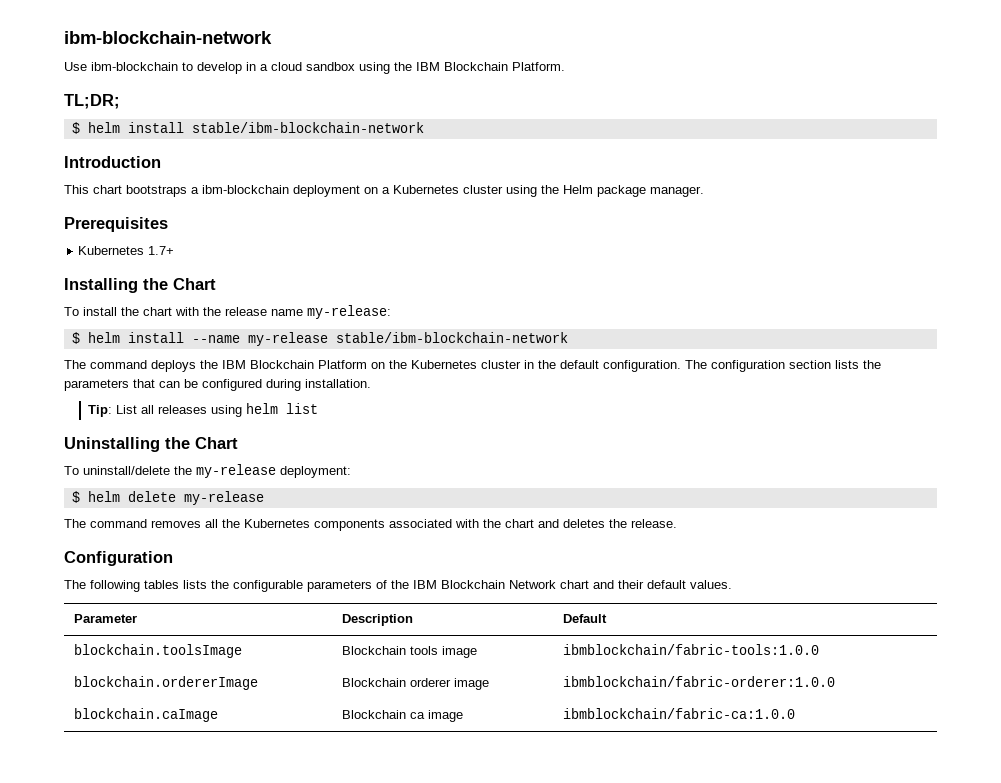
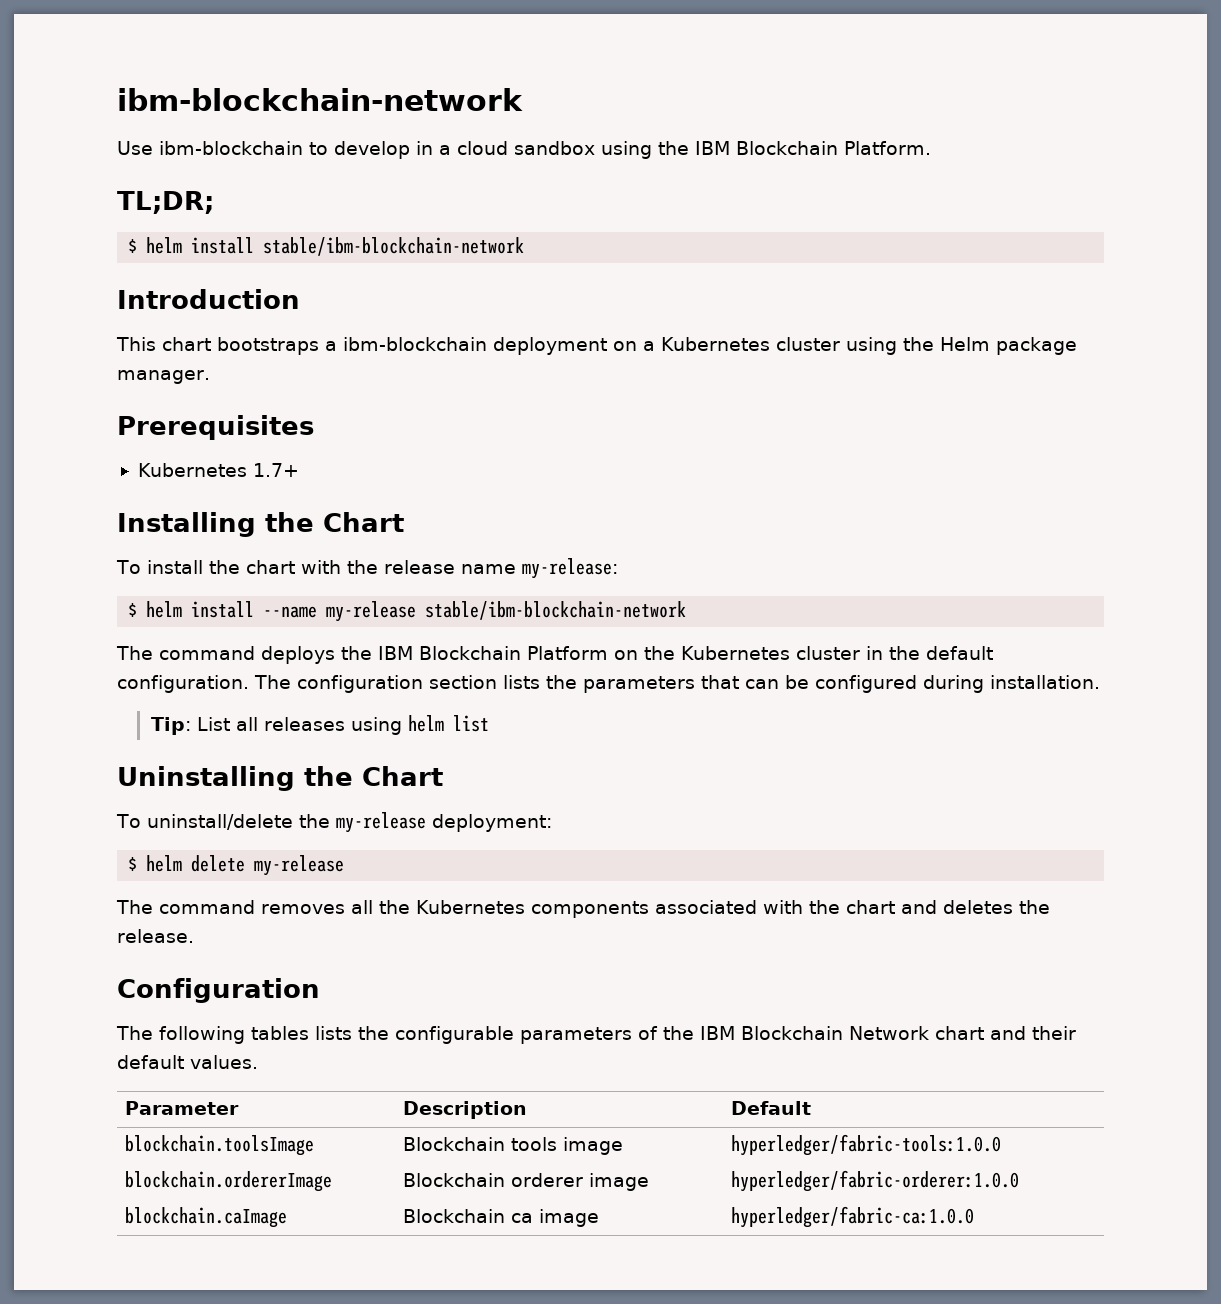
- blockchain.toolsImage | Blockchain tools image | ibmblockchain/fabric-tools:1.0.0
+ blockchain.toolsImage | Blockchain tools image | hyperledger/fabric-tools:1.0.0
- blockchain.ordererImage | Blockchain orderer image | ibmblockchain/fabric-orderer:1.0.0
+ blockchain.ordererImage | Blockchain orderer image | hyperledger/fabric-orderer:1.0.0
- blockchain.caImage | Blockchain ca image | ibmblockchain/fabric-ca:1.0.0
+ blockchain.caImage | Blockchain ca image | hyperledger/fabric-ca:1.0.0

